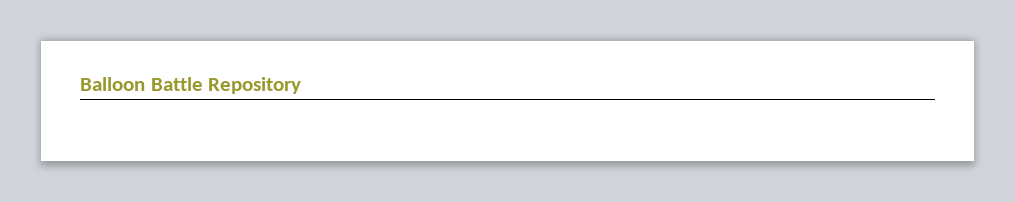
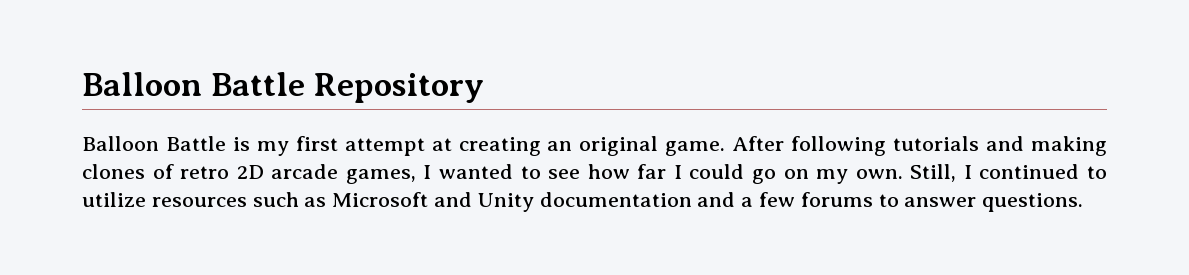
+ Balloon Battle is my first attempt at creating an original game. After following tutorials and making clones of retro 2D arcade games, I wanted to see how far I could go on my own. Still, I continued to utilize resources such as Microsoft and Unity documentation and a few forums to answer questions.

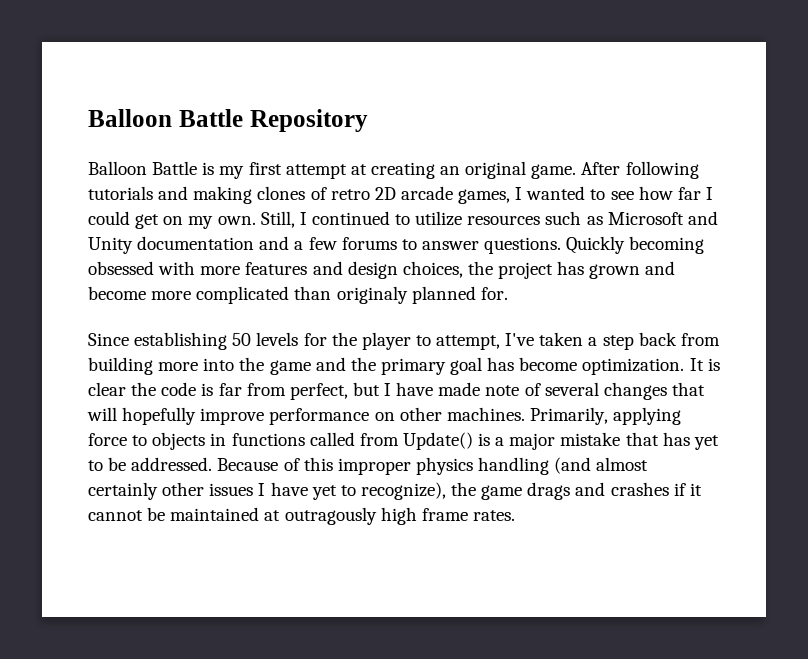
- After following tutorials and making clones of retro 2D arcade games, I wanted to see how far I could go on my own.
+ After following tutorials and making clones of retro 2D arcade games, I wanted to see how far I could get on my own.
+ Quickly becoming obsessed with more features and design choices, the project has grown and become more complicated than originaly planned for.
+ Since establishing 50 levels for the player to attempt, I've taken a step back from building more into the game and the primary goal has become optimization. It is clear the code is far from perfect, but I have made note of several changes that will hopefully improve performance on other machines. Primarily, applying force to objects in functions called from Update() is a major mistake that has yet to be addressed. Because of this improper physics handling (and almost certainly other issues I have yet to recognize), the game drags and crashes if it cannot be maintained at outragously high frame rates.

